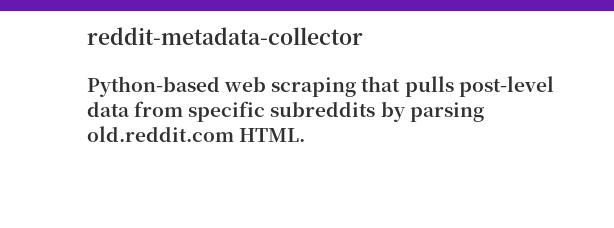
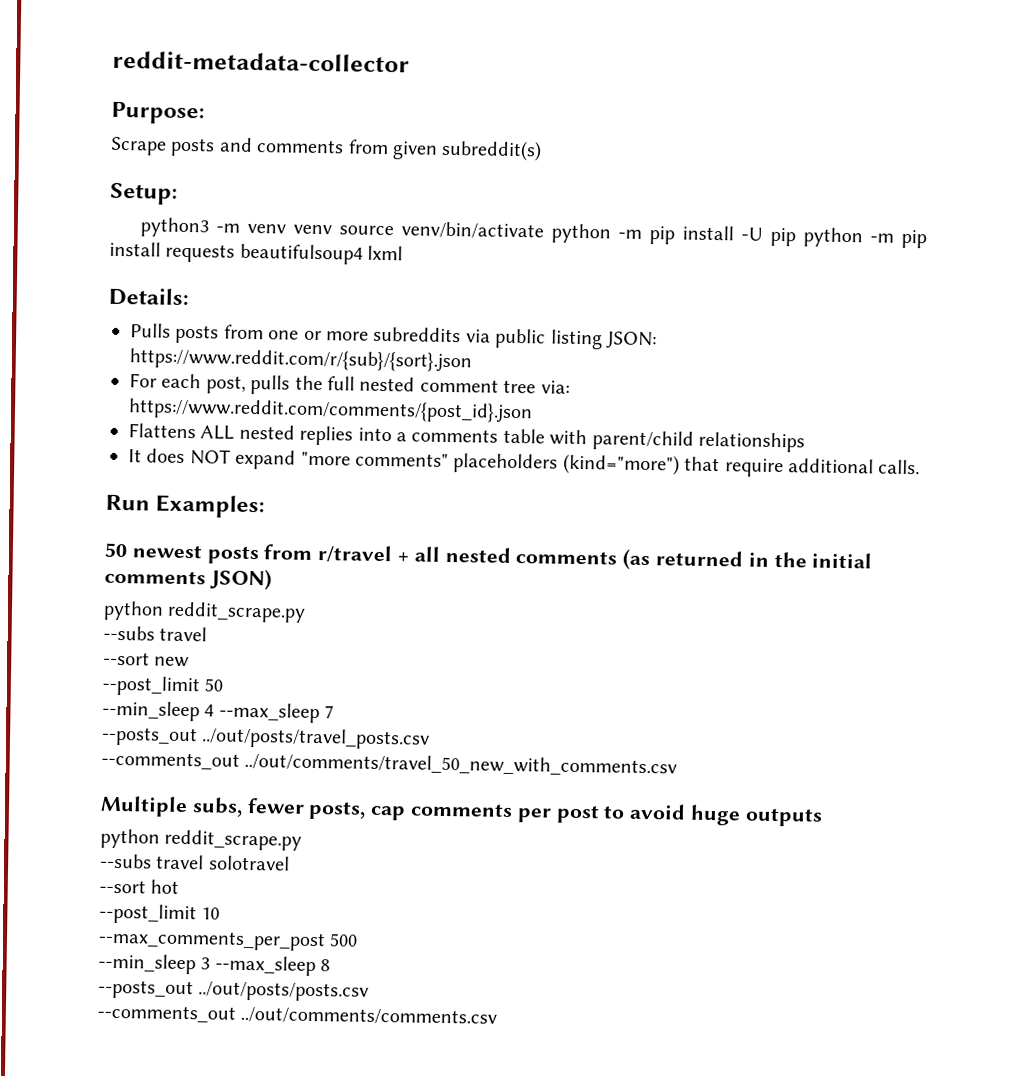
- Python-based web scraping that pulls post-level data from specific subreddits by parsing old.reddit.com HTML.
+ Purpose:
+ Scrape posts and comments from given subreddit(s)
+ Setup:
+ python3 -m venv venv source venv/bin/activate python -m pip install -U pip python -m pip install requests beautifulsoup4 lxml
+ Details:
+ Pulls posts from one or more subreddits via public listing JSON: https://www.reddit.com/r/{sub}/{sort}.json
+ For each post, pulls the full nested comment tree via: https://www.reddit.com/comments/{post_id}.json
+ Flattens ALL nested replies into a comments table with parent/child relationships
+ It does NOT expand "more comments" placeholders (kind="more") that require additional calls.
+ Run Examples:
+ 50 newest posts from r/travel + all nested comments (as returned in the initial comments JSON)
+ python reddit_scrape.py
+ --subs travel
+ --sort new
+ --post_limit 50
+ --min_sleep 4 --max_sleep 7
+ --posts_out ../out/posts/travel_posts.csv
+ --comments_out ../out/comments/travel_50_new_with_comments.csv
+ Multiple subs, fewer posts, cap comments per post to avoid huge outputs
+ python reddit_scrape.py
+ --subs travel solotravel
+ --sort hot
+ --post_limit 10
+ --max_comments_per_post 500
+ --min_sleep 3 --max_sleep 8
+ --posts_out ../out/posts/posts.csv
+ --comments_out ../out/comments/comments.csv

